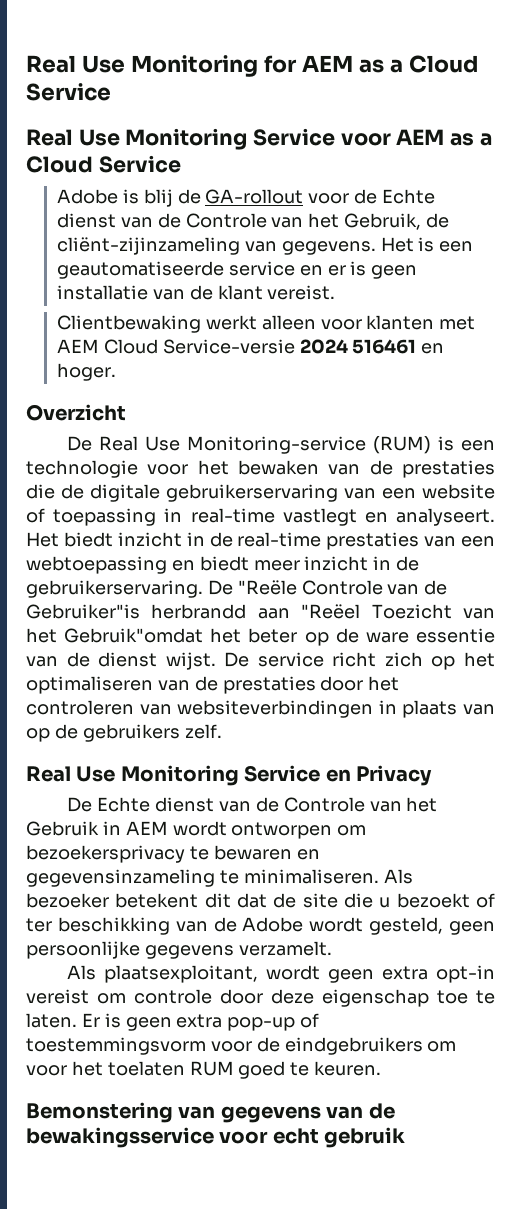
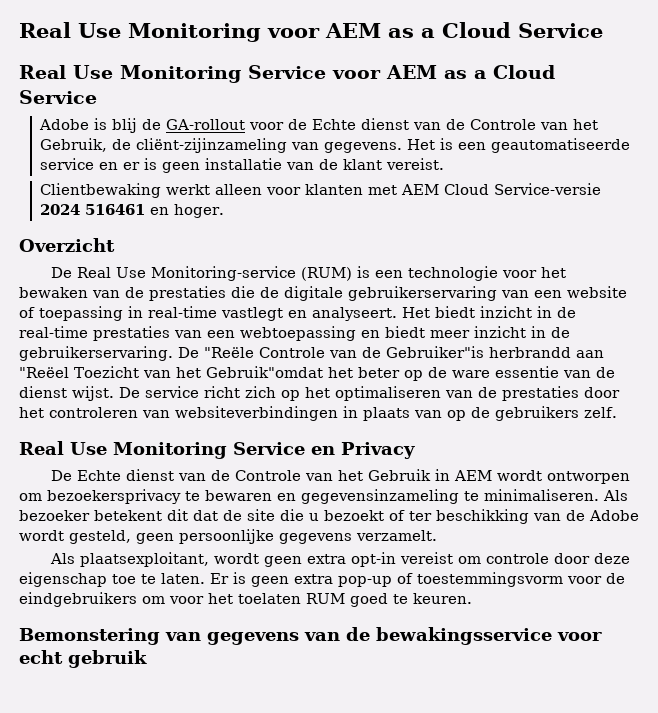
- Real Use Monitoring for AEM as a Cloud Service
+ Real Use Monitoring voor AEM as a Cloud Service

